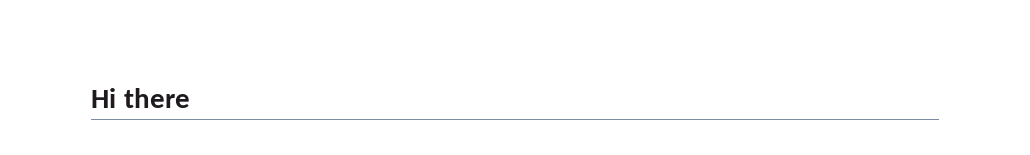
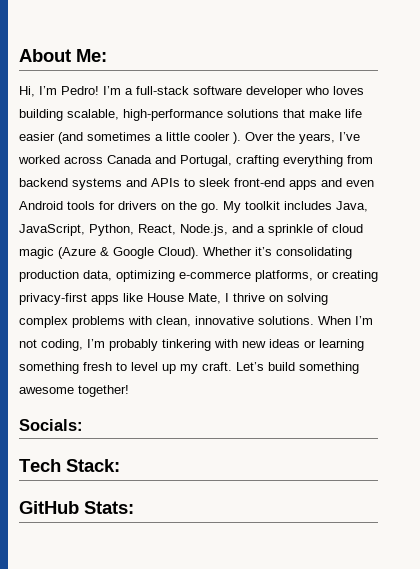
- Hi there
+ About Me:
+ Hi, I’m Pedro! I’m a full-stack software developer who loves building scalable, high-performance solutions that make life easier (and sometimes a little cooler ). Over the years, I’ve worked across Canada and Portugal, crafting everything from backend systems and APIs to sleek front-end apps and even Android tools for drivers on the go. My toolkit includes Java, JavaScript, Python, React, Node.js, and a sprinkle of cloud magic (Azure & Google Cloud). Whether it’s consolidating production data, optimizing e-commerce platforms, or creating privacy-first apps like House Mate, I thrive on solving complex problems with clean, innovative solutions. When I’m not coding, I’m probably tinkering with new ideas or learning something fresh to level up my craft. Let’s build something awesome together!
+ Socials:
+ Tech Stack:
+ GitHub Stats:

